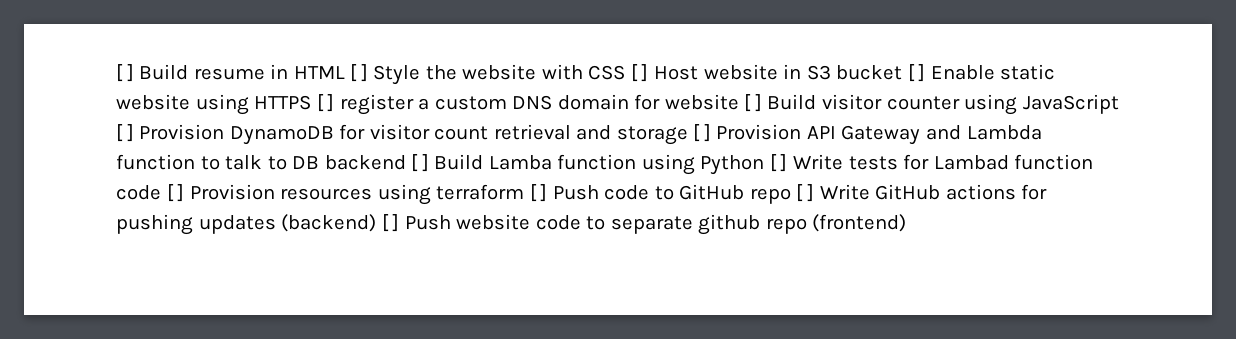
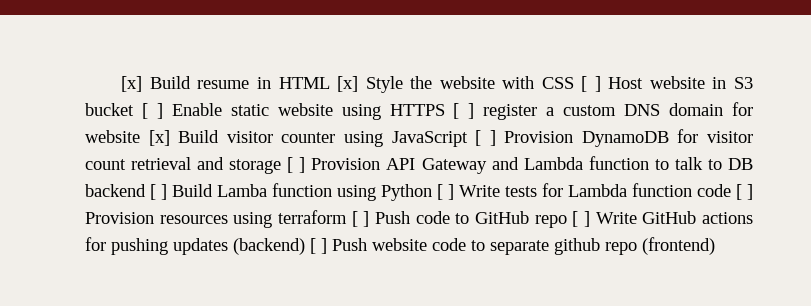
- [ ] Build resume in HTML [ ] Style the website with CSS [ ] Host website in S3 bucket [ ] Enable static website using HTTPS [ ] register a custom DNS domain for website [ ] Build visitor counter using JavaScript [ ] Provision DynamoDB for visitor count retrieval and storage [ ] Provision API Gateway and Lambda function to talk to DB backend [ ] Build Lamba function using Python [ ] Write tests for Lambad function code [ ] Provision resources using terraform [ ] Push code to GitHub repo [ ] Write GitHub actions for pushing updates (backend) [ ] Push website code to separate github repo (frontend)
+ [x] Build resume in HTML [x] Style the website with CSS [ ] Host website in S3 bucket [ ] Enable static website using HTTPS [ ] register a custom DNS domain for website [x] Build visitor counter using JavaScript [ ] Provision DynamoDB for visitor count retrieval and storage [ ] Provision API Gateway and Lambda function to talk to DB backend [ ] Build Lamba function using Python [ ] Write tests for Lambda function code [ ] Provision resources using terraform [ ] Push code to GitHub repo [ ] Write GitHub actions for pushing updates (backend) [ ] Push website code to separate github repo (frontend)

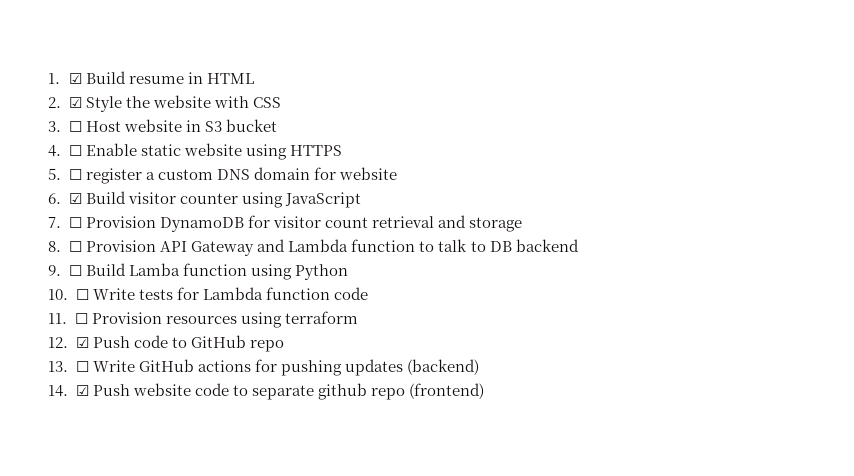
- [x] Build resume in HTML [x] Style the website with CSS [ ] Host website in S3 bucket [ ] Enable static website using HTTPS [ ] register a custom DNS domain for website [x] Build visitor counter using JavaScript [ ] Provision DynamoDB for visitor count retrieval and storage [ ] Provision API Gateway and Lambda function to talk to DB backend [ ] Build Lamba function using Python [ ] Write tests for Lambda function code [ ] Provision resources using terraform [ ] Push code to GitHub repo [ ] Write GitHub actions for pushing updates (backend) [ ] Push website code to separate github repo (frontend)
+ 1. ☑ Build resume in HTML
+ 2. ☑ Style the website with CSS
+ 3. ☐ Host website in S3 bucket
+ 4. ☐ Enable static website using HTTPS
+ 5. ☐ register a custom DNS domain for website
+ 6. ☑ Build visitor counter using JavaScript
+ 7. ☐ Provision DynamoDB for visitor count retrieval and storage
+ 8. ☐ Provision API Gateway and Lambda function to talk to DB backend
+ 9. ☐ Build Lamba function using Python
+ 10. ☐ Write tests for Lambda function code
+ 11. ☐ Provision resources using terraform
+ 12. ☑ Push code to GitHub repo
+ 13. ☐ Write GitHub actions for pushing updates (backend)
+ 14. ☑ Push website code to separate github repo (frontend)

